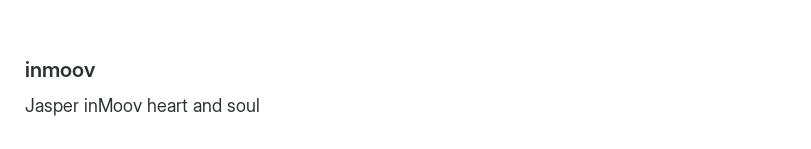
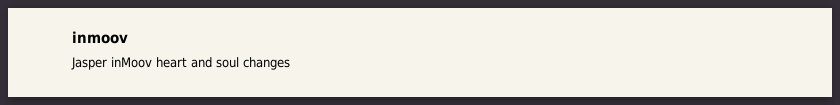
- Jasper inMoov heart and soul
+ Jasper inMoov heart and soul changes

